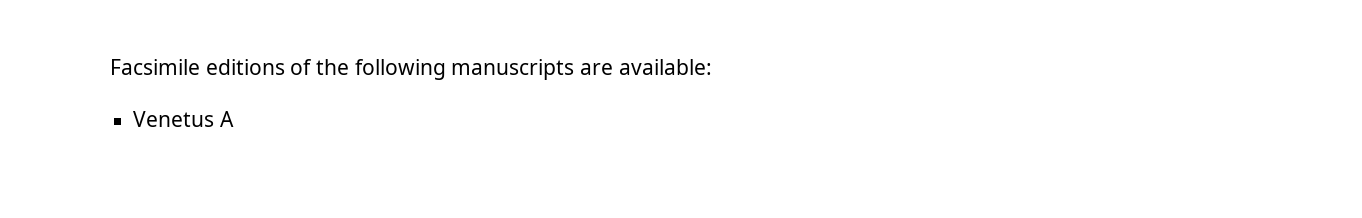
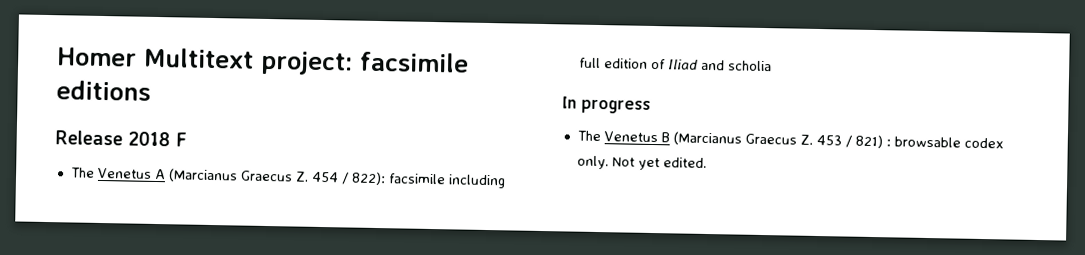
- Facsimile editions of the following manuscripts are available:
- Venetus A
+ Homer Multitext project: facsimile editions
+ Release 2018 F
+ The Venetus A (Marcianus Graecus Z. 454 / 822): facsimile including full edition of Iliad and scholia
+ In progress
+ The Venetus B (Marcianus Graecus Z. 453 / 821) : browsable codex only. Not yet edited.

